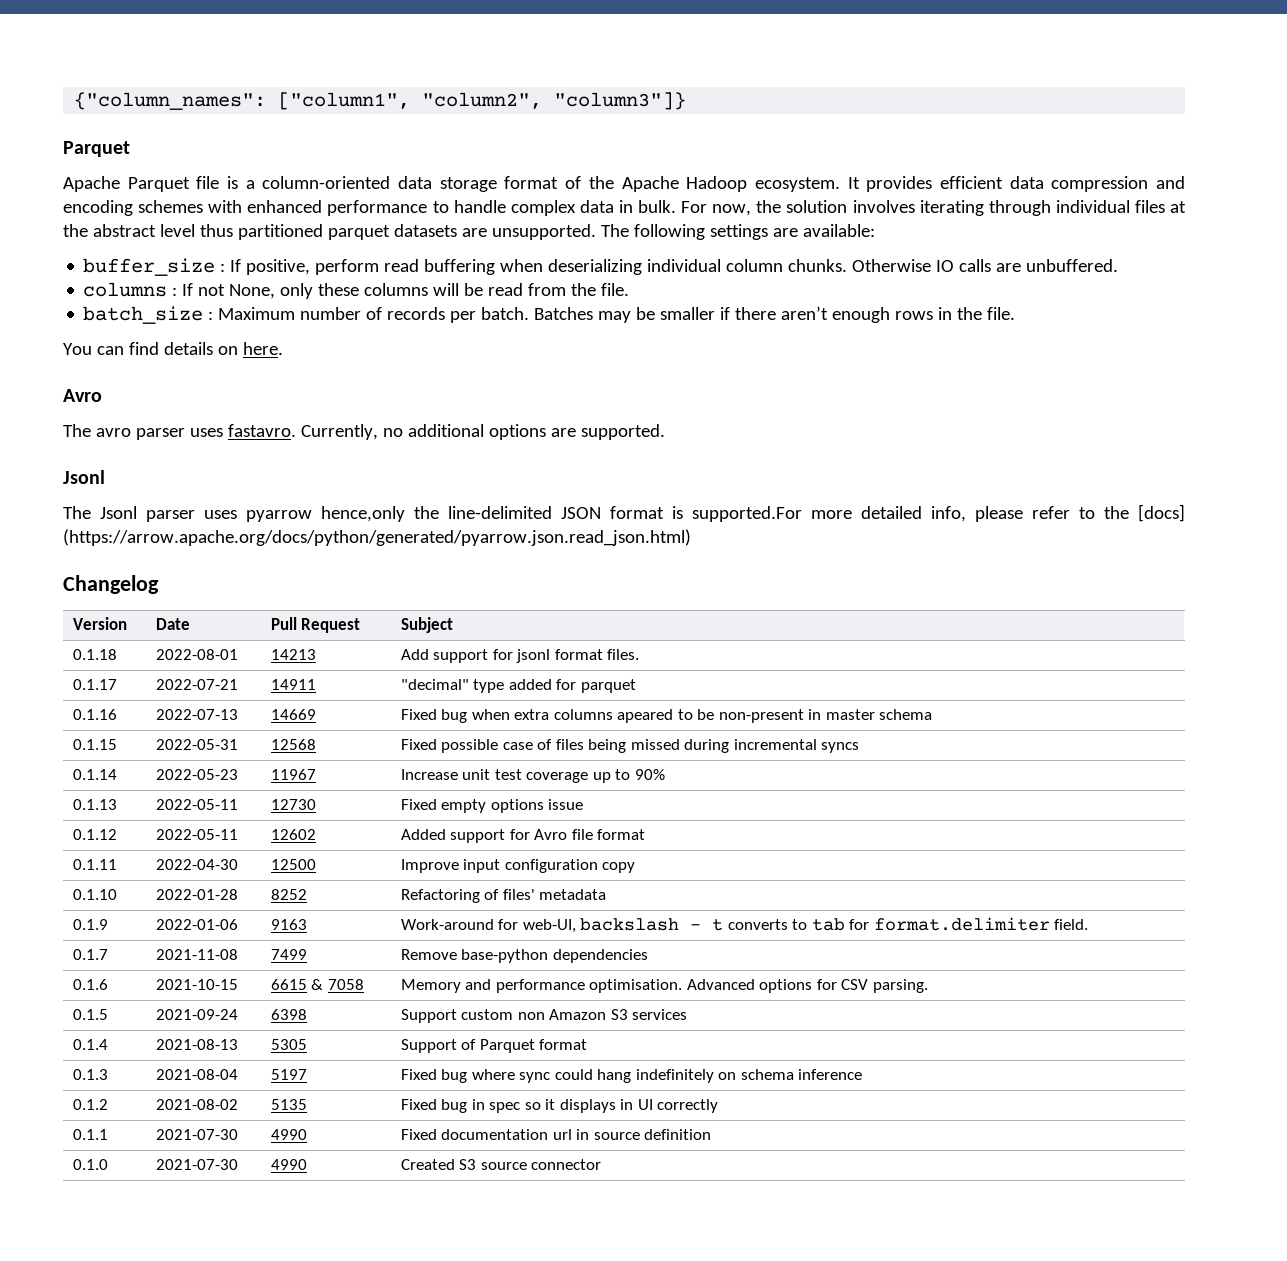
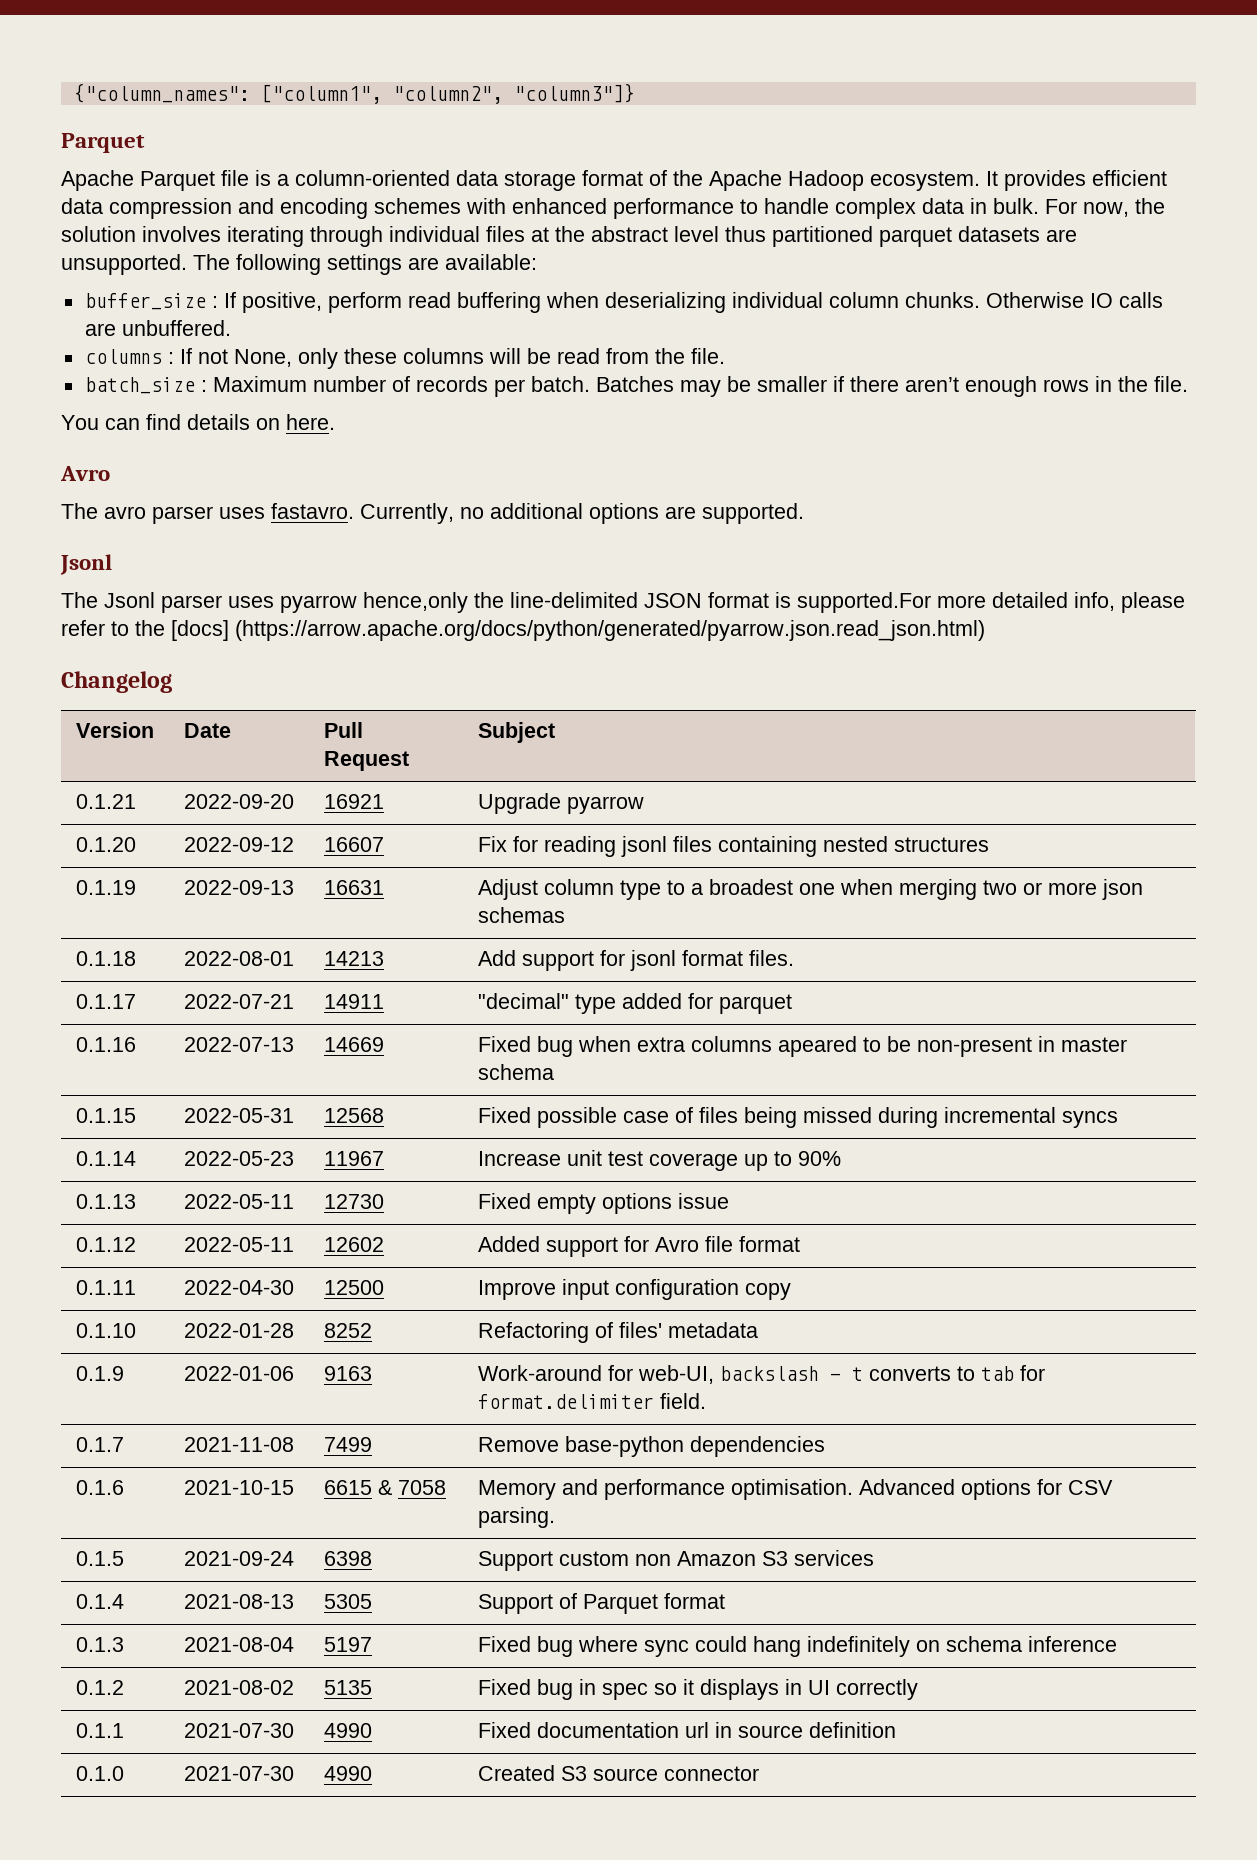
+ 0.1.21 | 2022-09-20 | 16921 | Upgrade pyarrow
+ 0.1.20 | 2022-09-12 | 16607 | Fix for reading jsonl files containing nested structures
+ 0.1.19 | 2022-09-13 | 16631 | Adjust column type to a broadest one when merging two or more json schemas

